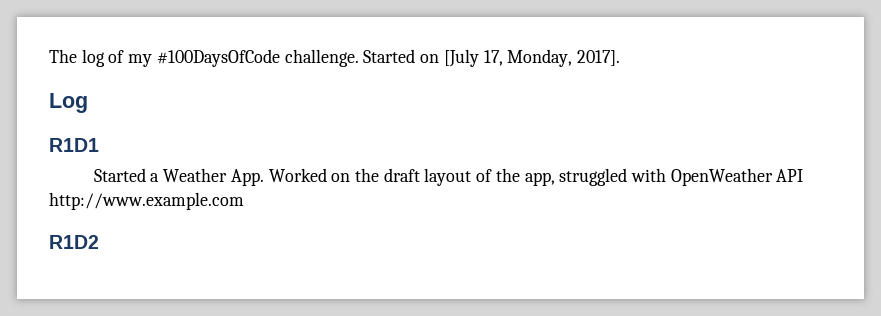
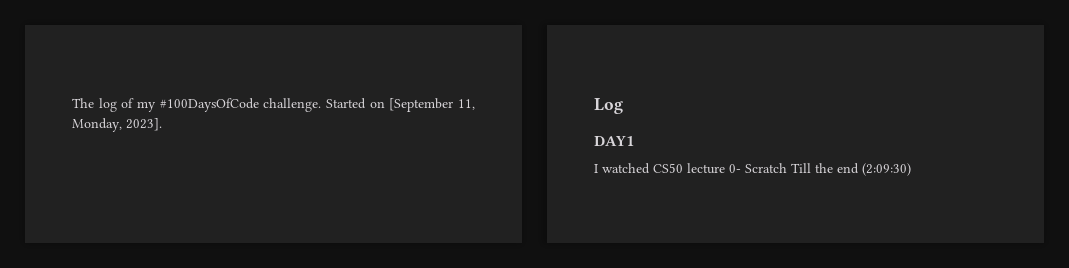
- Started on [July 17, Monday, 2017].
+ Started on [September 11, Monday, 2023].
  Log
- R1D1
- Started a Weather App. Worked on the draft layout of the app, struggled with OpenWeather API http://www.example.com
- R1D2
+ DAY1
+ I watched CS50 lecture 0- Scratch Till the end (2:09:30)

